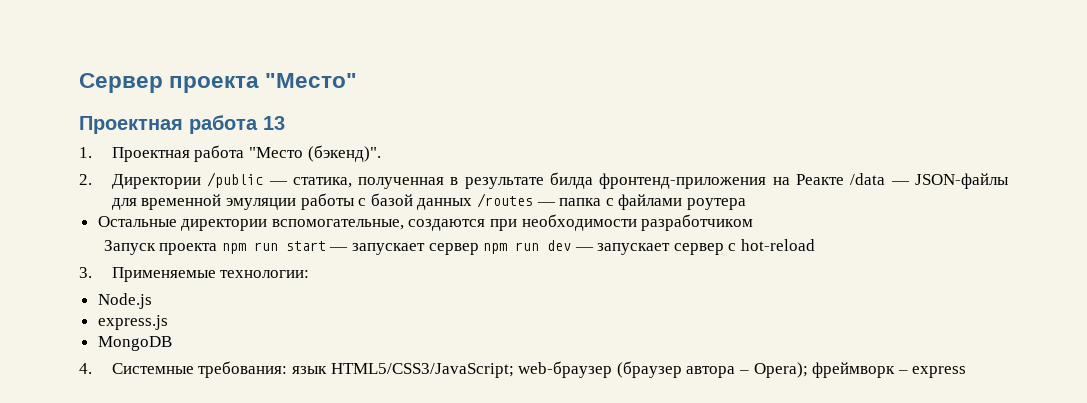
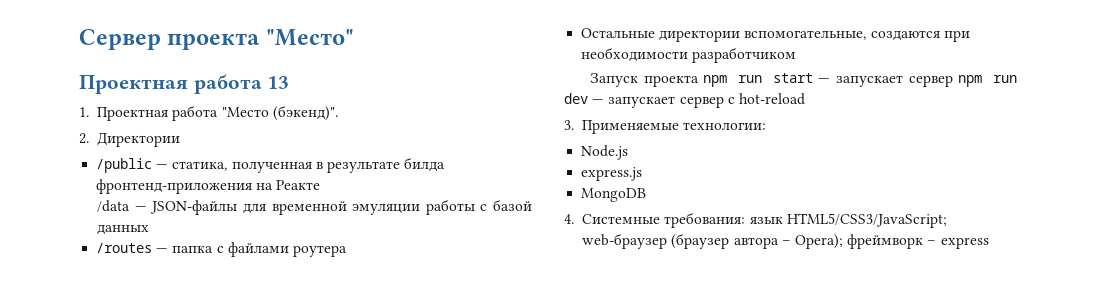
- 2. Директории /public — статика, полученная в результате билда фронтенд-приложения на Реакте /data — JSON-файлы для временной эмуляции работы с базой данных /routes — папка с файлами роутера
+ 2. Директории
+ /public — статика, полученная в результате билда фронтенд-приложения на Реакте
+ /data — JSON-файлы для временной эмуляции работы с базой данных
+ /routes — папка с файлами роутера

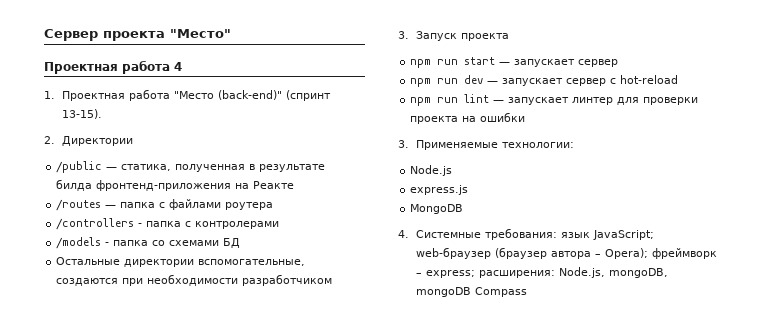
- Проектная работа 13
+ Проектная работа 4
- 1. Проектная работа "Место (бэкенд)".
+ 1. Проектная работа "Место (back-end)" (спринт 13-15).
- /data — JSON-файлы для временной эмуляции работы с базой данных
+ /controllers - папка с контролерами
+ /models - папка со схемами БД
- Запуск проекта npm run start — запускает сервер npm run dev — запускает сервер с hot-reload
+ 3. Запуск проекта
+ npm run start — запускает сервер
+ npm run dev — запускает сервер с hot-reload
+ npm run lint — запускает линтер для проверки проекта на ошибки
- 4. Системные требования: язык HTML5/CSS3/JavaScript; web-браузер (браузер автора – Opera); фреймворк – express
+ 4. Системные требования: язык JavaScript; web-браузер (браузер автора – Opera); фреймворк – express; расширения: Node.js, mongoDB, mongoDB Compass

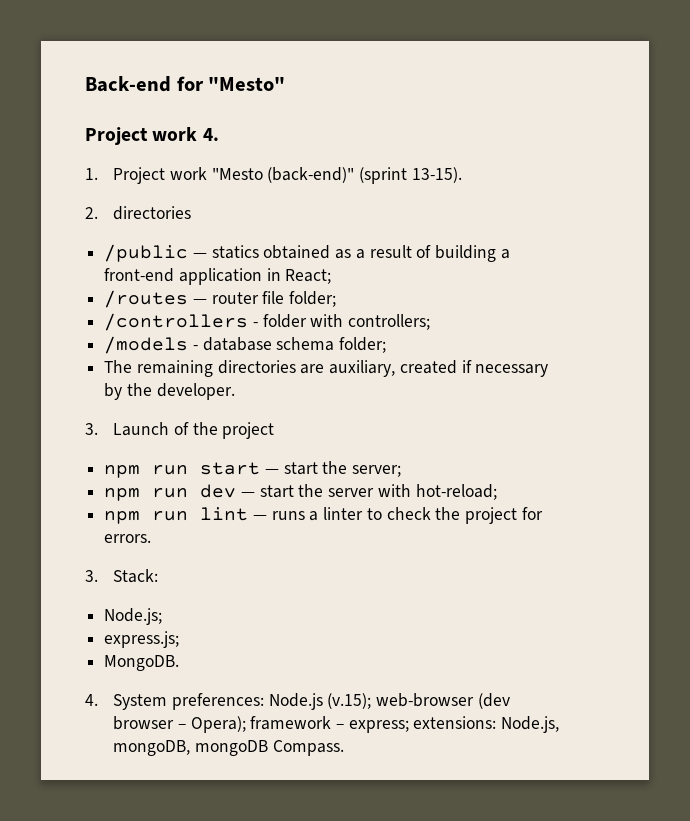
- Сервер проекта "Место"
- Проектная работа 4
- 1. Проектная работа "Место (back-end)" (спринт 13-15).
+ Back-end for "Mesto"
+ Project work 4.
+ 1. Project work "Mesto (back-end)" (sprint 13-15).
- 2. Директории
+ 2. directories
- /public — статика, полученная в результате билда фронтенд-приложения на Реакте
- /routes — папка с файлами роутера
+ /public — statics obtained as a result of building a front-end application in React;
+ /routes — router file folder;
- /controllers - папка с контролерами
+ /controllers - folder with controllers;
- /models - папка со схемами БД
- Остальные директории вспомогательные, создаются при необходимости разработчиком
- 3. Запуск проекта
+ /models - database schema folder;
+ The remaining directories are auxiliary, created if necessary by the developer.
+ 3. Launch of the project
- npm run start — запускает сервер
+ npm run start — start the server;
- npm run dev — запускает сервер с hot-reload
+ npm run dev — start the server with hot-reload;
- npm run lint — запускает линтер для проверки проекта на ошибки
- 3. Применяемые технологии:
- Node.js
- express.js
- MongoDB
- 4. Системные требования: язык JavaScript; web-браузер (браузер автора – Opera); фреймворк – express; расширения: Node.js, mongoDB, mongoDB Compass
+ npm run lint — runs a linter to check the project for errors.
+ 3. Stack:
+ Node.js;
+ express.js;
+ MongoDB.
+ 4. System preferences: Node.js (v.15); web-browser (dev browser – Opera); framework – express; extensions: Node.js, mongoDB, mongoDB Compass.

